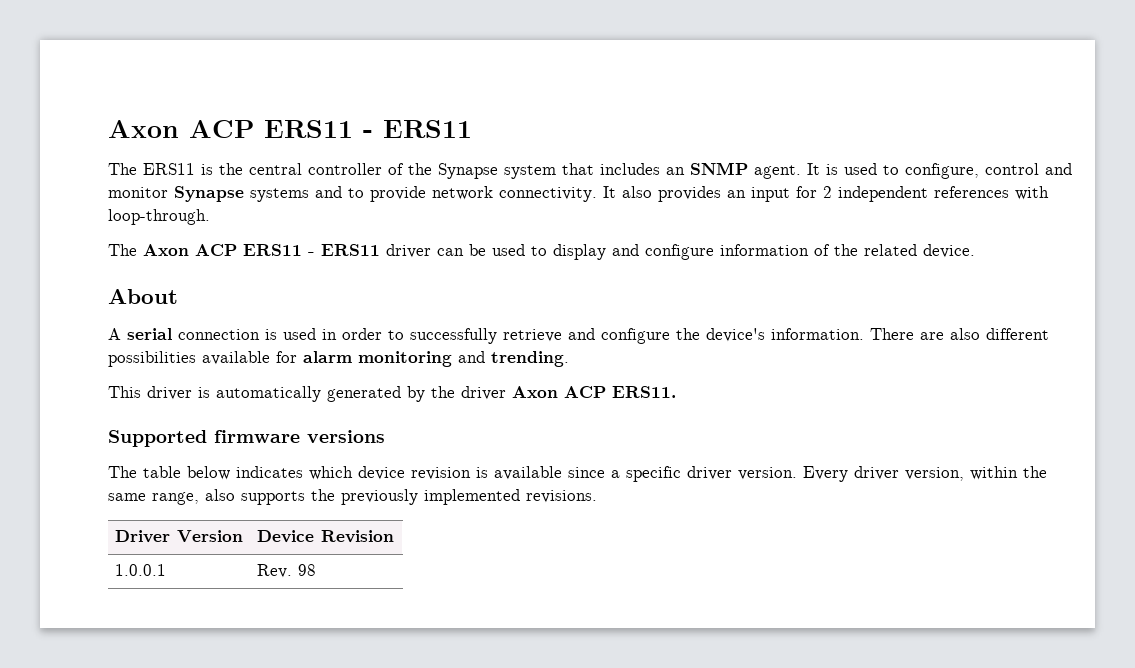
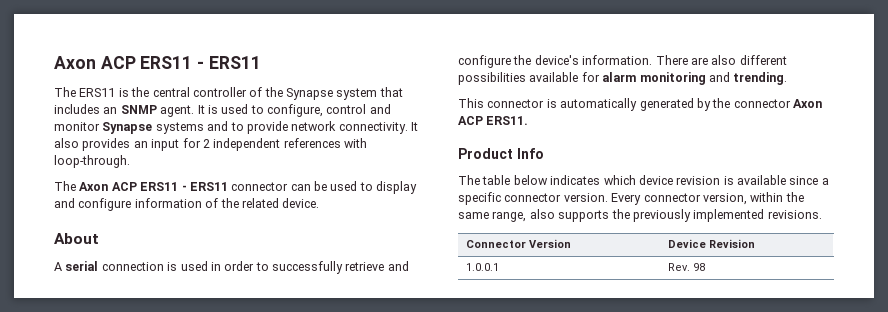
- The Axon ACP ERS11 - ERS11 driver can be used to display and configure information of the related device.
+ The Axon ACP ERS11 - ERS11 connector can be used to display and configure information of the related device.
- This driver is automatically generated by the driver Axon ACP ERS11.
+ This connector is automatically generated by the connector Axon ACP ERS11.
- Supported firmware versions
+ Product Info
- The table below indicates which device revision is available since a specific driver version.
+ The table below indicates which device revision is available since a specific connector version.
- Every driver version, within the same range, also supports the previously implemented revisions.
+ Every connector version, within the same range, also supports the previously implemented revisions.
- Driver Version | Device Revision
+ Connector Version | Device Revision

